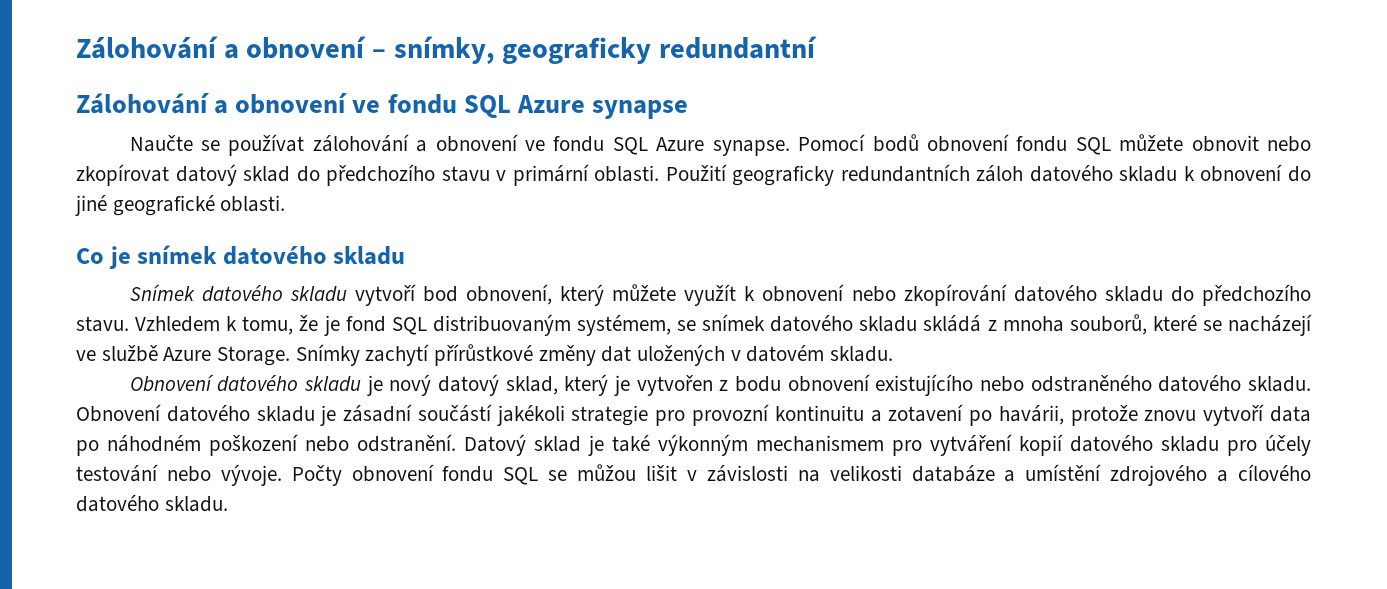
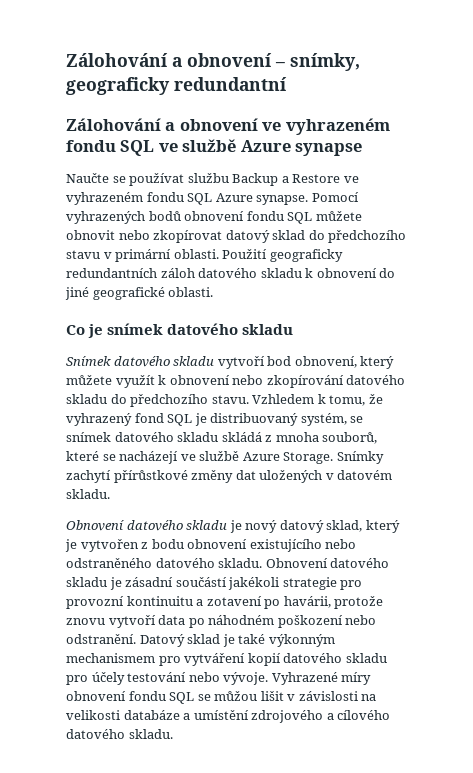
- Zálohování a obnovení ve fondu SQL Azure synapse
+ Zálohování a obnovení ve vyhrazeném fondu SQL ve službě Azure synapse
- Naučte se používat zálohování a obnovení ve fondu SQL Azure synapse.
+ Naučte se používat službu Backup a Restore ve vyhrazeném fondu SQL Azure synapse.
- Pomocí bodů obnovení fondu SQL můžete obnovit nebo zkopírovat datový sklad do předchozího stavu v primární oblasti.
+ Pomocí vyhrazených bodů obnovení fondu SQL můžete obnovit nebo zkopírovat datový sklad do předchozího stavu v primární oblasti.
- Vzhledem k tomu, že je fond SQL distribuovaným systémem, se snímek datového skladu skládá z mnoha souborů, které se nacházejí ve službě Azure Storage.
+ Vzhledem k tomu, že vyhrazený fond SQL je distribuovaný systém, se snímek datového skladu skládá z mnoha souborů, které se nacházejí ve službě Azure Storage.
- Počty obnovení fondu SQL se můžou lišit v závislosti na velikosti databáze a umístění zdrojového a cílového datového skladu.
+ Vyhrazené míry obnovení fondu SQL se můžou lišit v závislosti na velikosti databáze a umístění zdrojového a cílového datového skladu.

